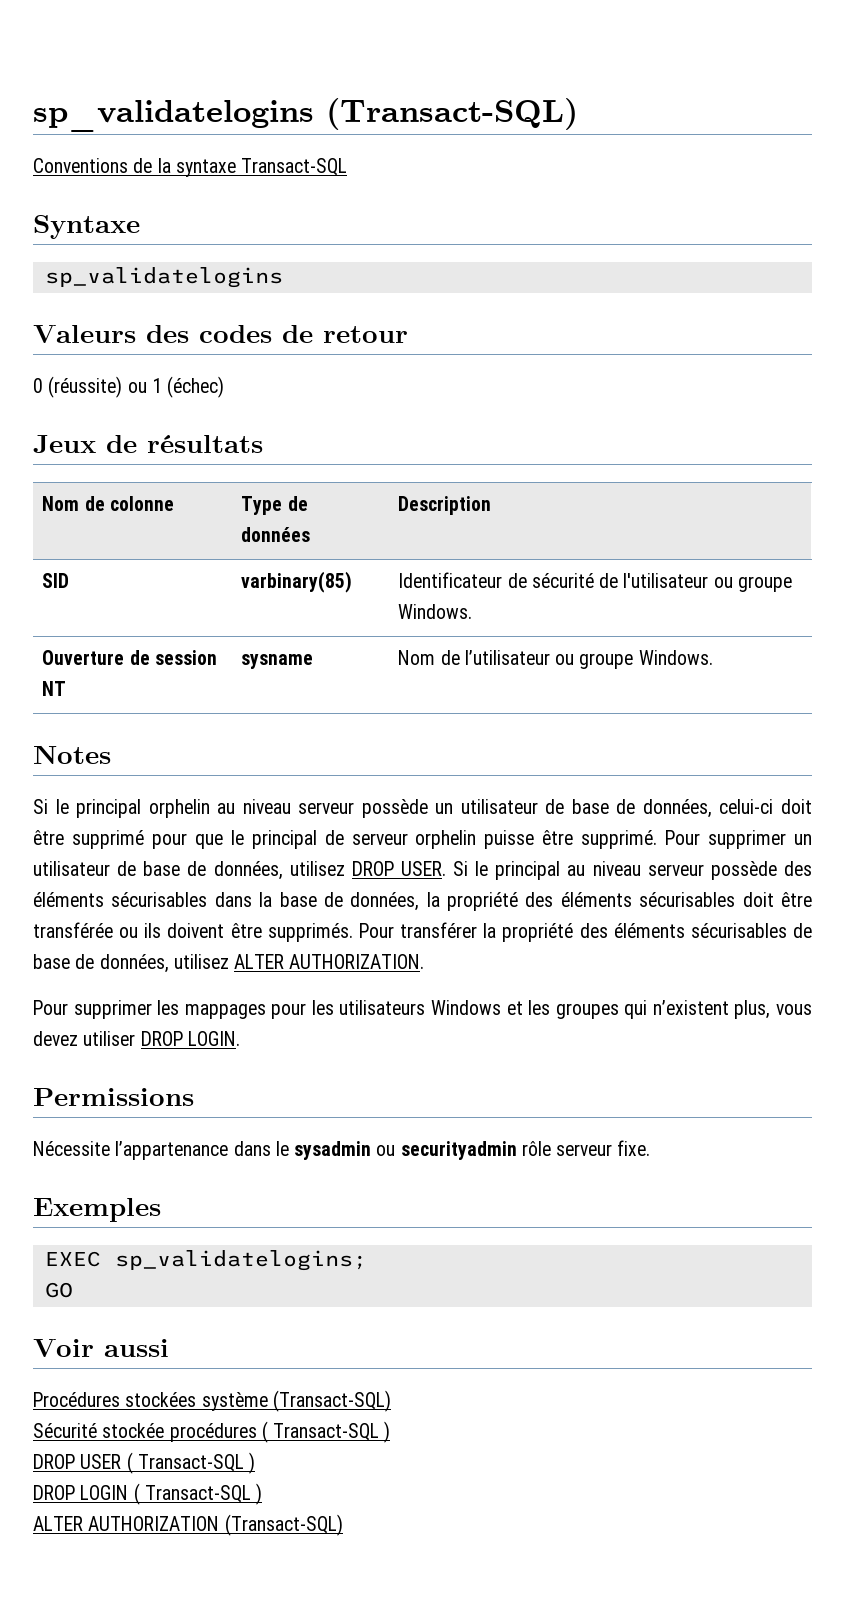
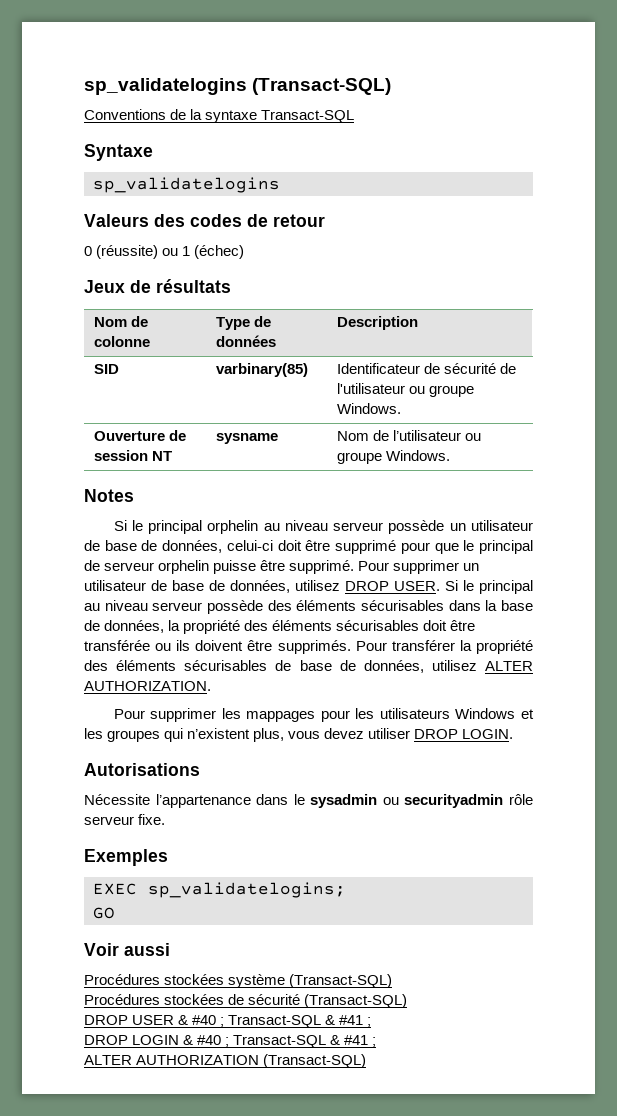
- Permissions
+ Autorisations
- Sécurité stockée procédures ( Transact-SQL )
- DROP USER ( Transact-SQL )
- DROP LOGIN ( Transact-SQL )
+ Procédures stockées de sécurité (Transact-SQL)
+ DROP USER & #40 ; Transact-SQL & #41 ;
+ DROP LOGIN & #40 ; Transact-SQL & #41 ;

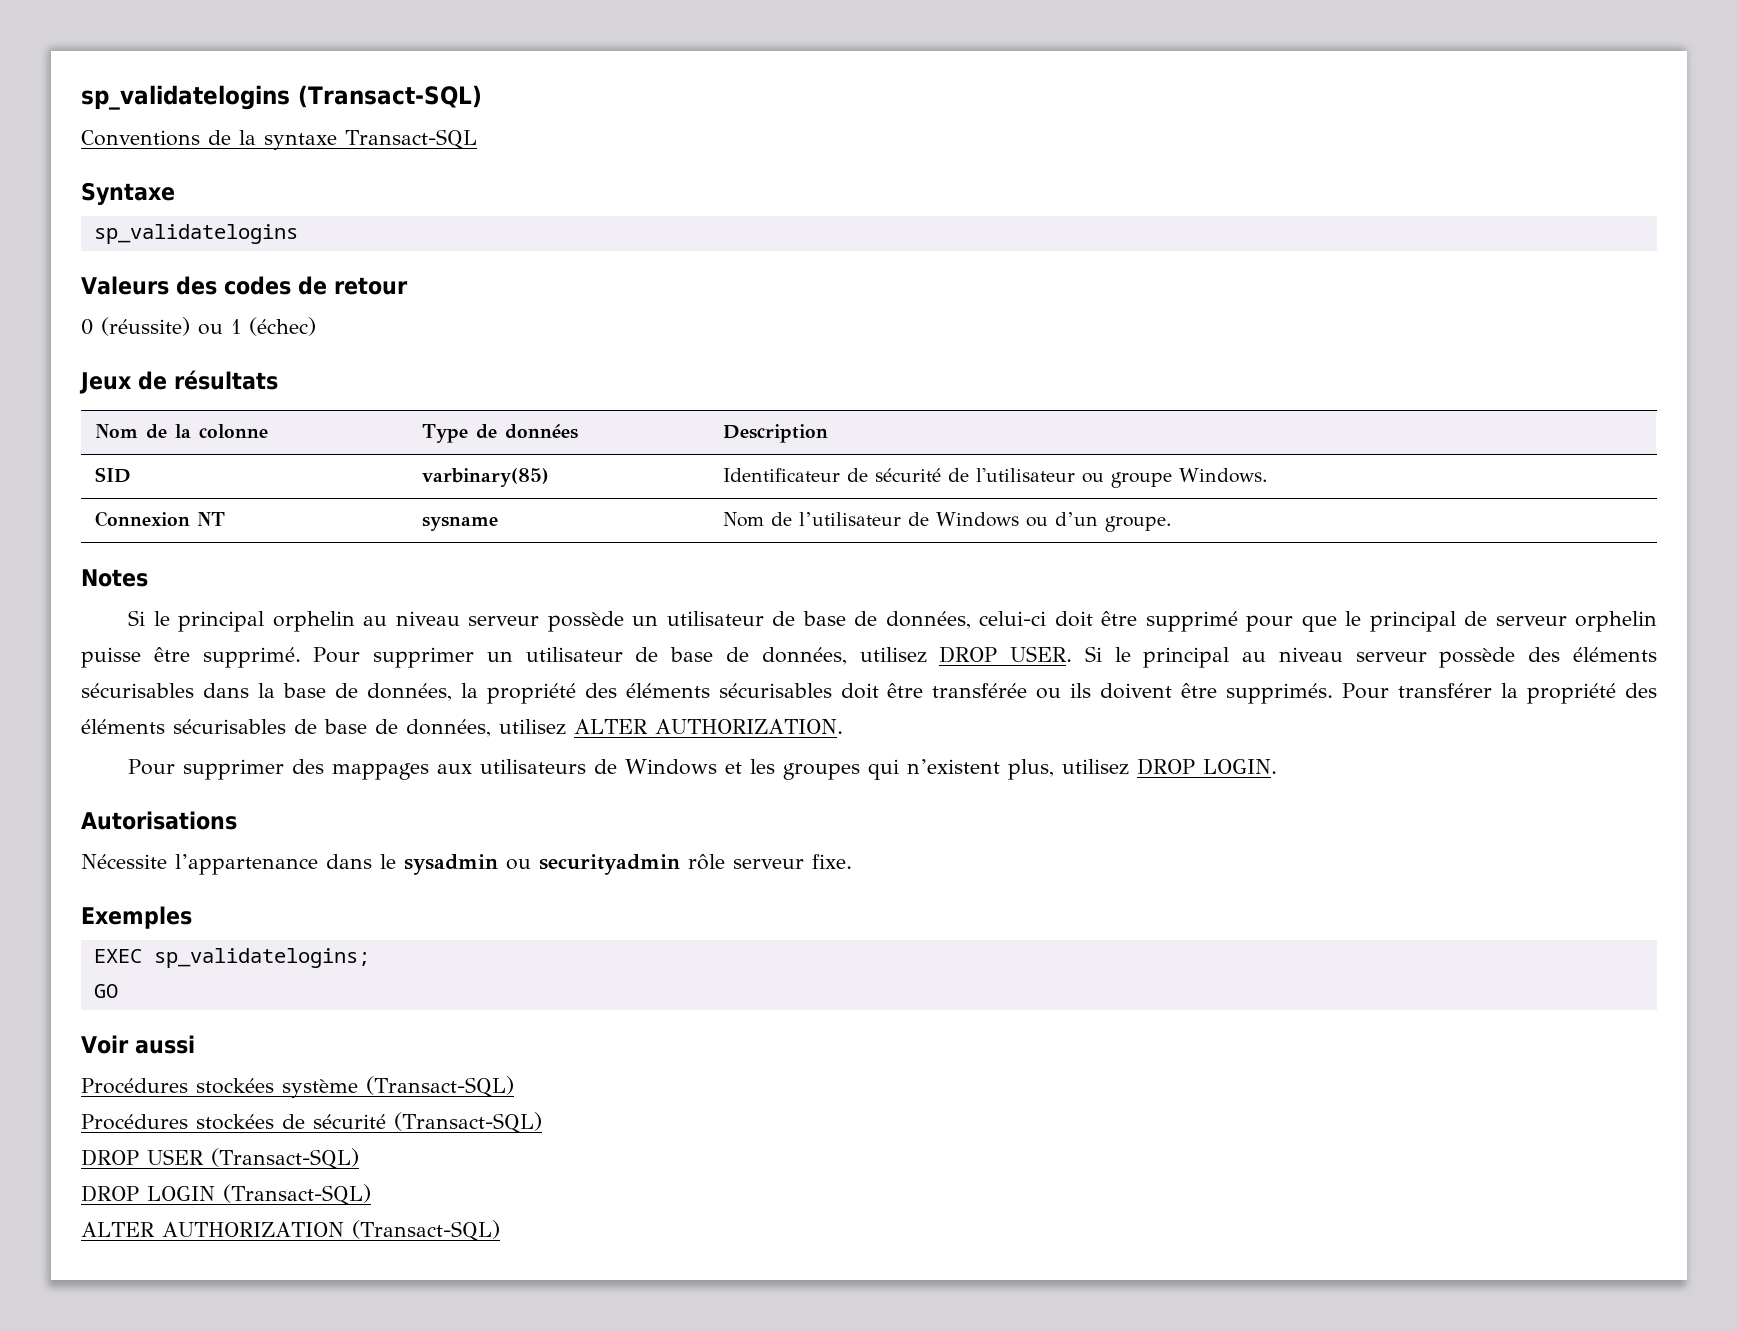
- Nom de colonne | Type de données | Description
+ Nom de la colonne | Type de données | Description
- Ouverture de session NT | sysname | Nom de l’utilisateur ou groupe Windows.
+ Connexion NT | sysname | Nom de l’utilisateur de Windows ou d’un groupe.
- Pour supprimer les mappages pour les utilisateurs Windows et les groupes qui n’existent plus, vous devez utiliser DROP LOGIN.
+ Pour supprimer des mappages aux utilisateurs de Windows et les groupes qui n’existent plus, utilisez DROP LOGIN.
- DROP USER & #40 ; Transact-SQL & #41 ;
- DROP LOGIN & #40 ; Transact-SQL & #41 ;
+ DROP USER (Transact-SQL)
+ DROP LOGIN (Transact-SQL)

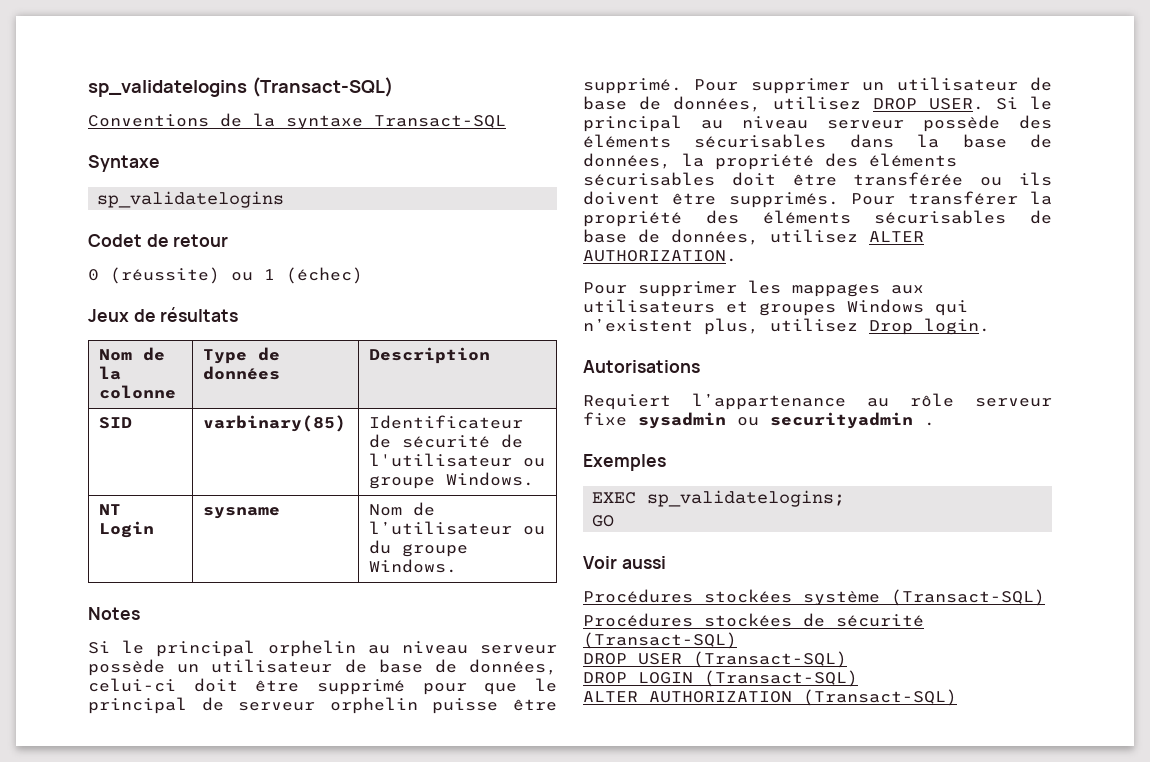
- Valeurs des codes de retour
+ Codet de retour
- Connexion NT | sysname | Nom de l’utilisateur de Windows ou d’un groupe.
+ NT Login | sysname | Nom de l’utilisateur ou du groupe Windows.
- Pour supprimer des mappages aux utilisateurs de Windows et les groupes qui n’existent plus, utilisez DROP LOGIN.
+ Pour supprimer les mappages aux utilisateurs et groupes Windows qui n’existent plus, utilisez Drop login.
- Nécessite l’appartenance dans le sysadmin ou securityadmin rôle serveur fixe.
+ Requiert l’appartenance au rôle serveur fixe sysadmin ou securityadmin .

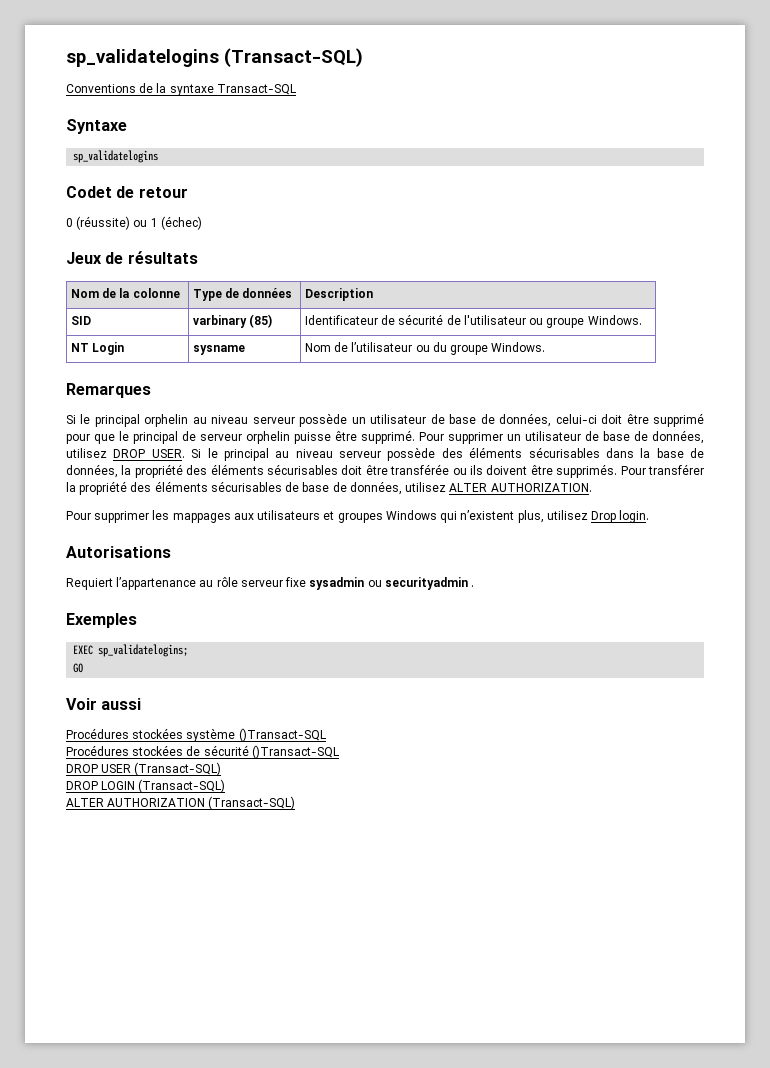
- SID | varbinary(85) | Identificateur de sécurité de l'utilisateur ou groupe Windows.
+ SID | varbinary (85) | Identificateur de sécurité de l'utilisateur ou groupe Windows.
- Notes
+ Remarques
- Procédures stockées système (Transact-SQL)
+ Procédures stockées système ()Transact-SQL
- Procédures stockées de sécurité (Transact-SQL)
+ Procédures stockées de sécurité ()Transact-SQL

